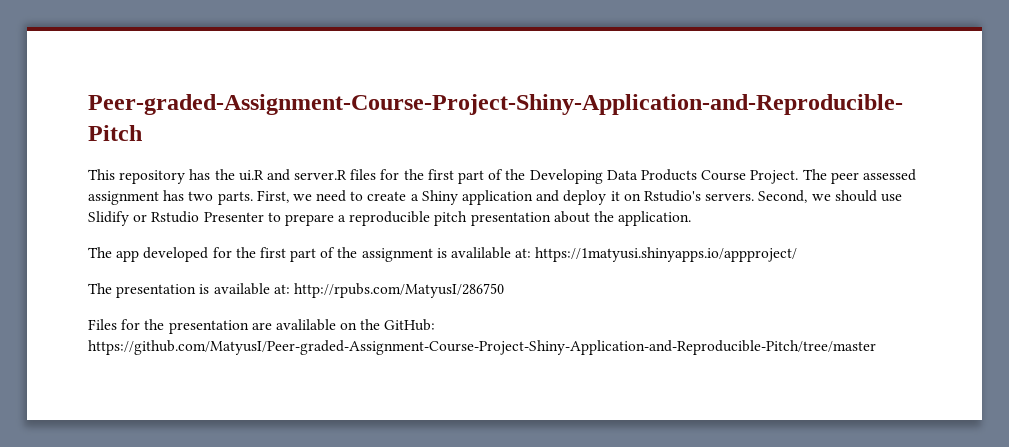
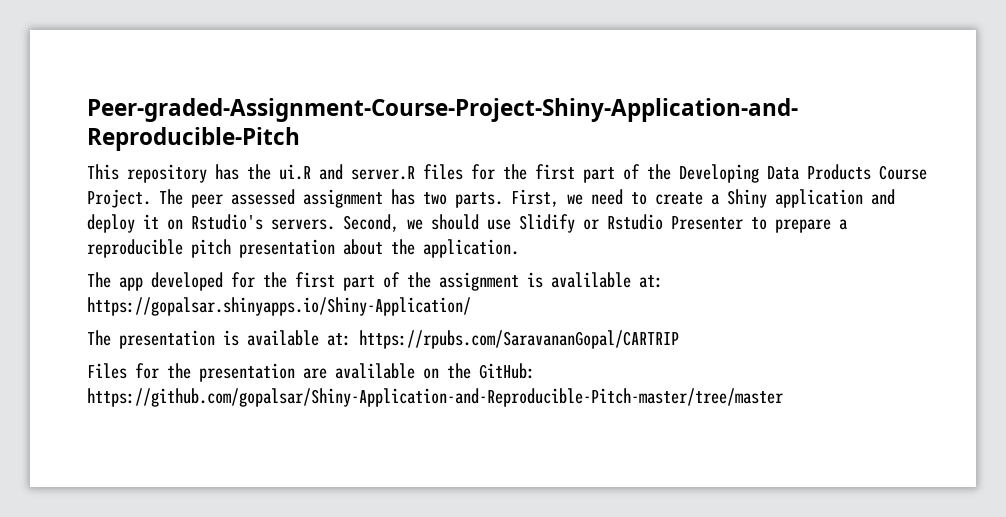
- The app developed for the first part of the assignment is avalilable at: https://1matyusi.shinyapps.io/appproject/
+ The app developed for the first part of the assignment is avalilable at: https://gopalsar.shinyapps.io/Shiny-Application/
- The presentation is available at: http://rpubs.com/MatyusI/286750
+ The presentation is available at: https://rpubs.com/SaravananGopal/CARTRIP
- Files for the presentation are avalilable on the GitHub: https://github.com/MatyusI/Peer-graded-Assignment-Course-Project-Shiny-Application-and-Reproducible-Pitch/tree/master
+ Files for the presentation are avalilable on the GitHub: https://github.com/gopalsar/Shiny-Application-and-Reproducible-Pitch-master/tree/master

